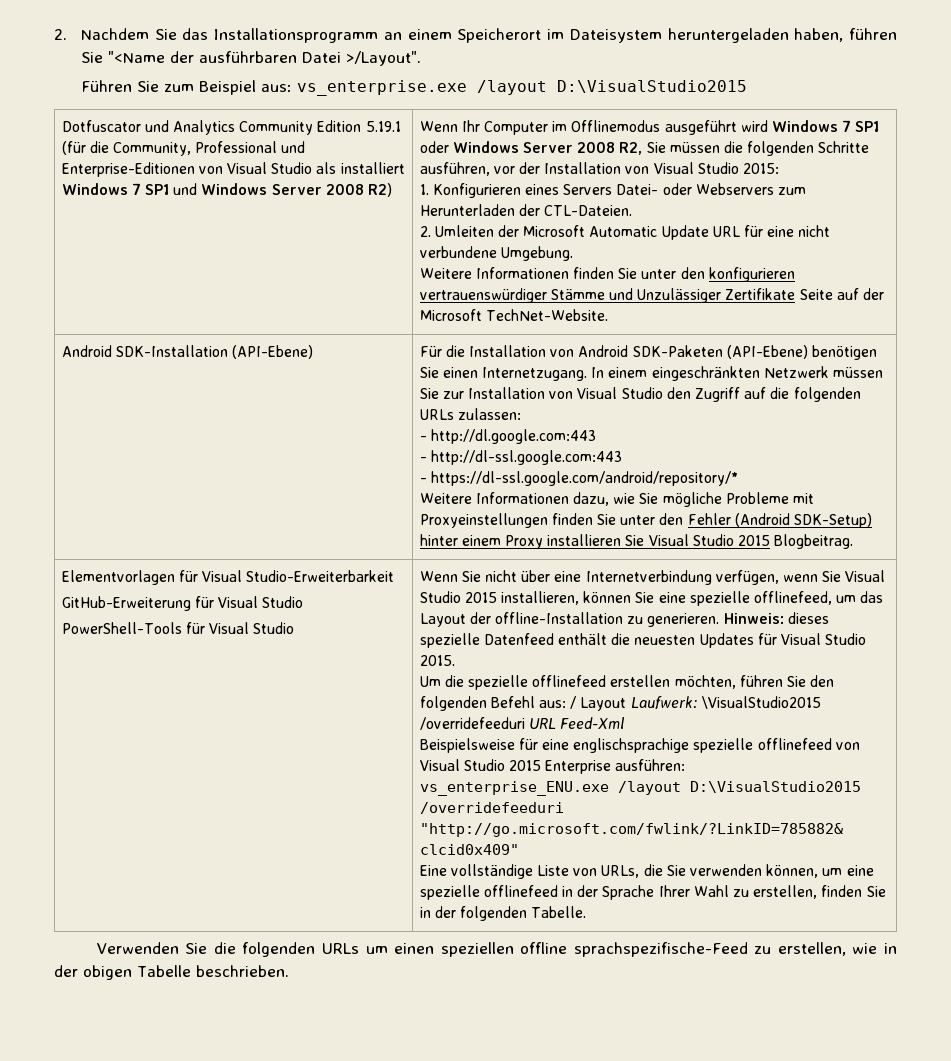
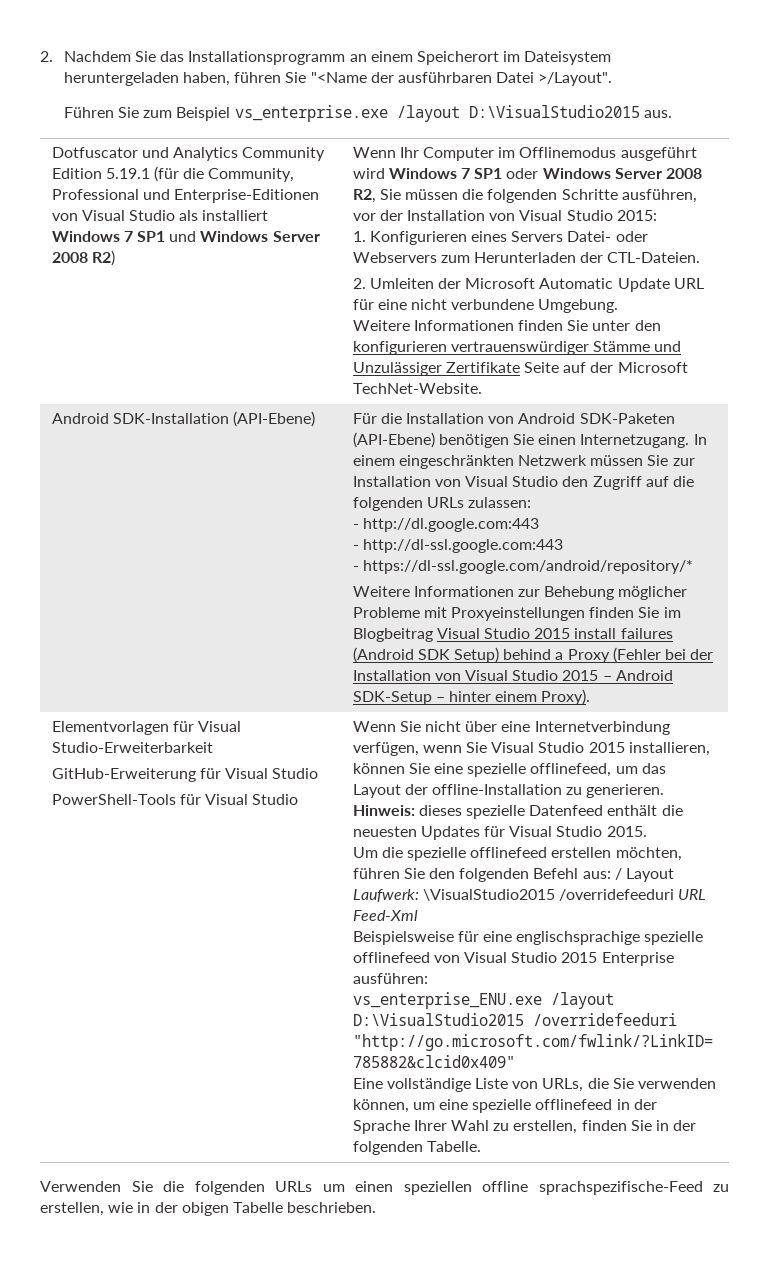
- Führen Sie zum Beispiel aus: vs_enterprise.exe /layout D:\VisualStudio2015
+ Führen Sie zum Beispiel vs_enterprise.exe /layout D:\VisualStudio2015 aus.
- Weitere Informationen dazu, wie Sie mögliche Probleme mit Proxyeinstellungen finden Sie unter den Fehler (Android SDK-Setup) hinter einem Proxy installieren Sie Visual Studio 2015 Blogbeitrag.
+ Weitere Informationen zur Behebung möglicher Probleme mit Proxyeinstellungen finden Sie im Blogbeitrag Visual Studio 2015 install failures (Android SDK Setup) behind a Proxy (Fehler bei der Installation von Visual Studio 2015 – Android SDK-Setup – hinter einem Proxy).

